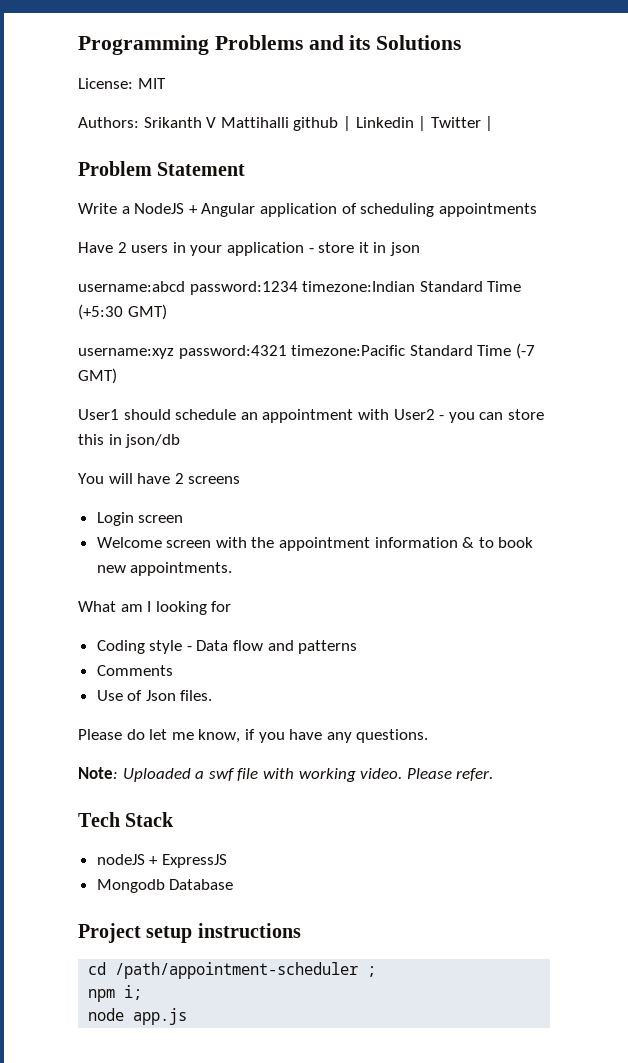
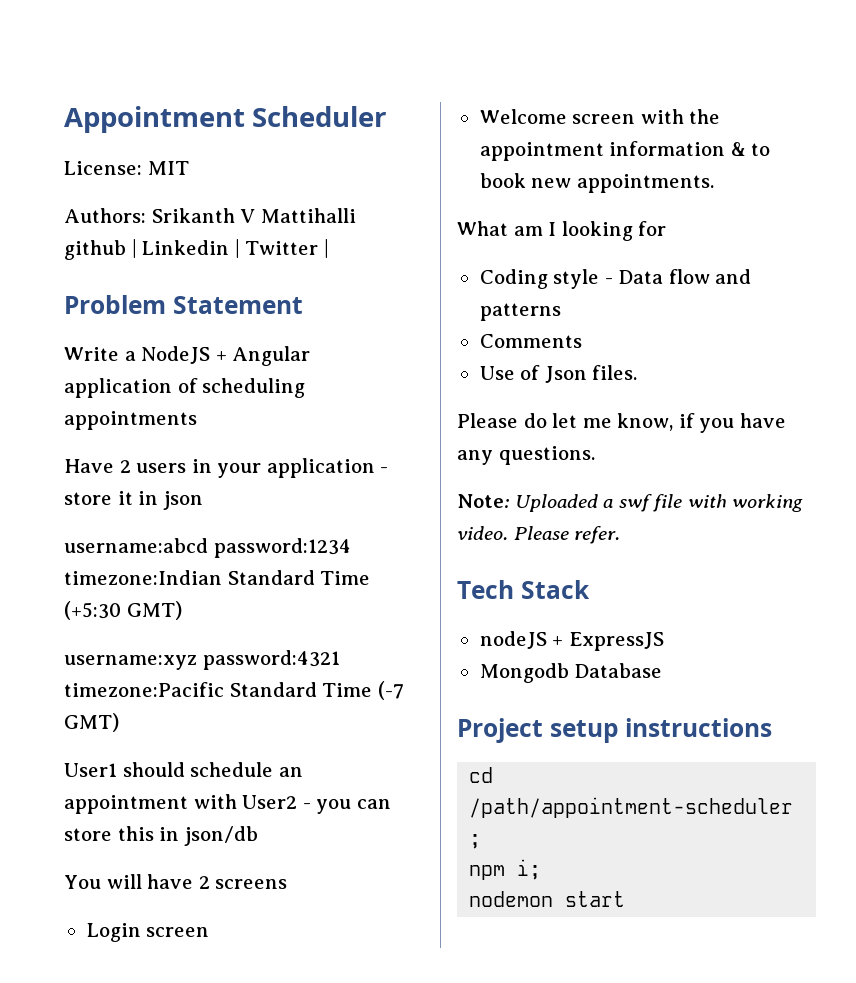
- Programming Problems and its Solutions
+ Appointment Scheduler
- node app.js
+ nodemon start

